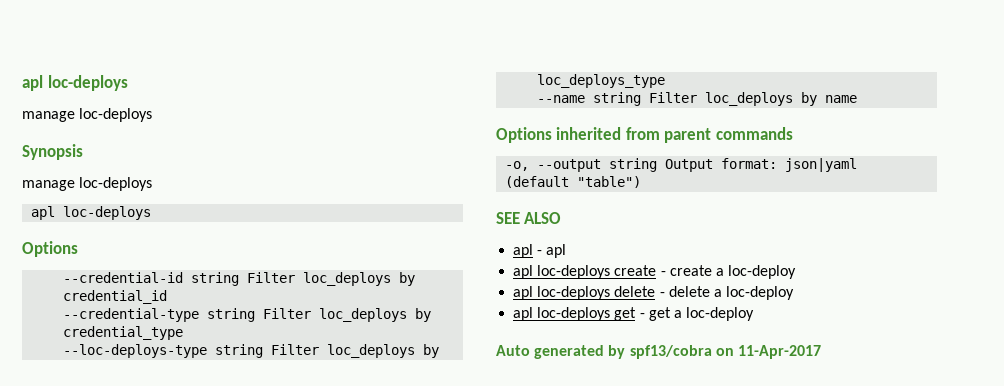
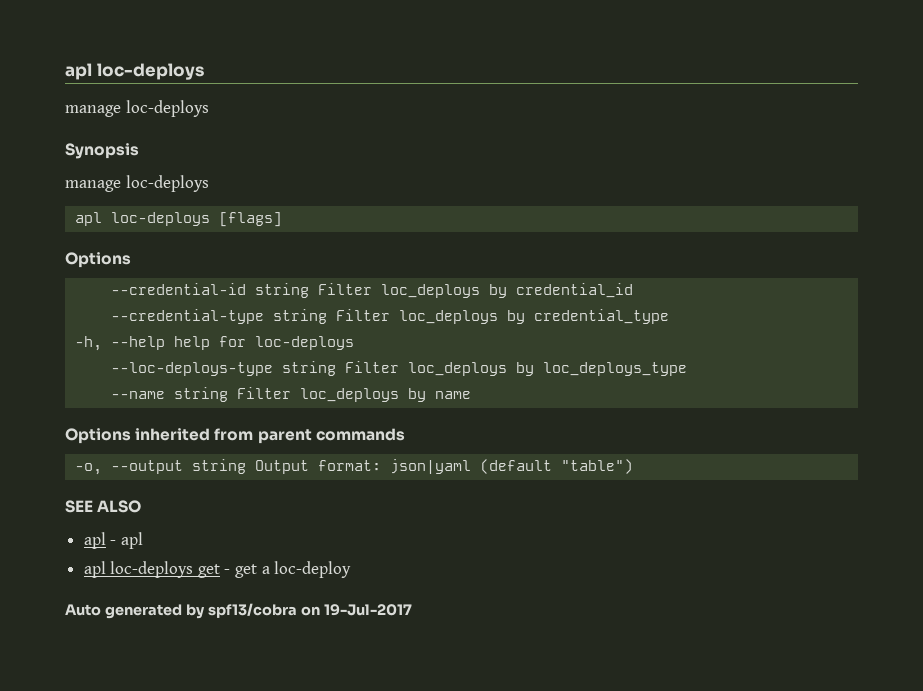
  Synopsis
  manage loc-deploys
- apl loc-deploys
+ apl loc-deploys [flags]
+ -h, --help help for loc-deploys
- apl loc-deploys create - create a loc-deploy
- apl loc-deploys delete - delete a loc-deploy
- Auto generated by spf13/cobra on 11-Apr-2017
+ Auto generated by spf13/cobra on 19-Jul-2017

